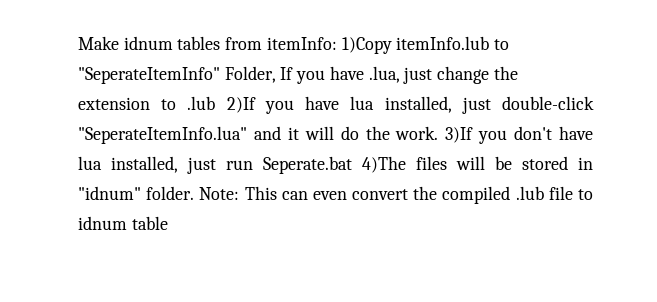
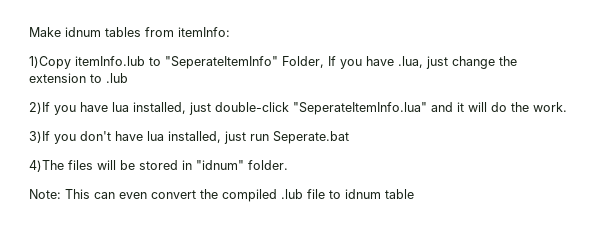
- Make idnum tables from itemInfo: 1)Copy itemInfo.lub to "SeperateItemInfo" Folder, If you have .lua, just change the extension to .lub 2)If you have lua installed, just double-click "SeperateItemInfo.lua" and it will do the work. 3)If you don't have lua installed, just run Seperate.bat 4)The files will be stored in "idnum" folder. Note:
+ Make idnum tables from itemInfo:
+ 1)Copy itemInfo.lub to "SeperateItemInfo" Folder, If you have .lua, just change the extension to .lub
+ 2)If you have lua installed, just double-click "SeperateItemInfo.lua" and it will do the work.
+ 3)If you don't have lua installed, just run Seperate.bat
+ 4)The files will be stored in "idnum" folder.
+ Note:

